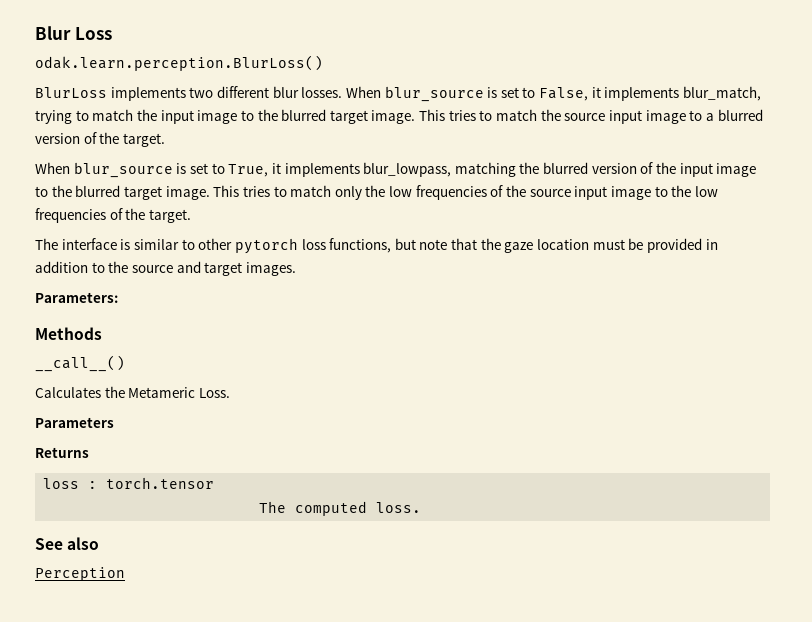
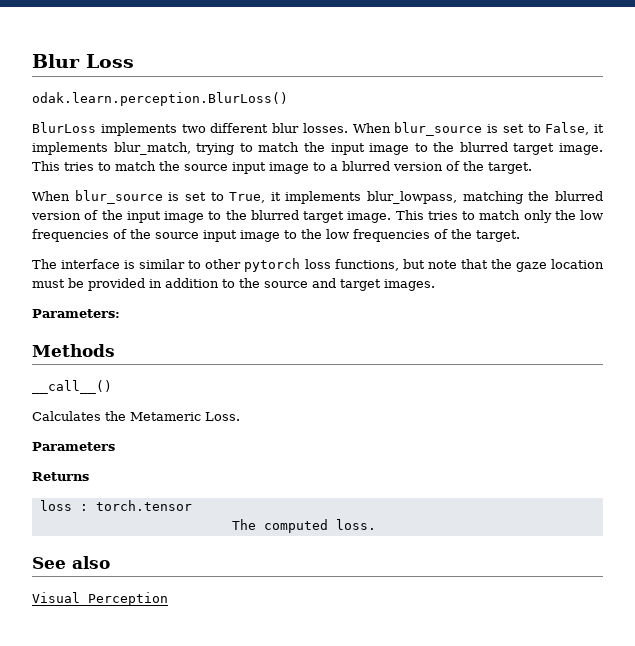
- Perception
+ Visual Perception

